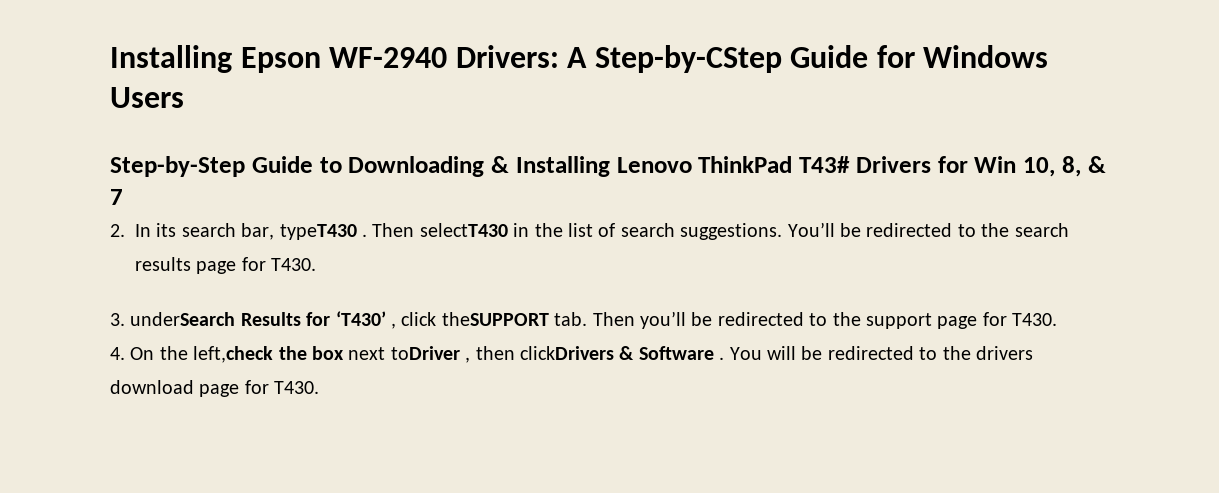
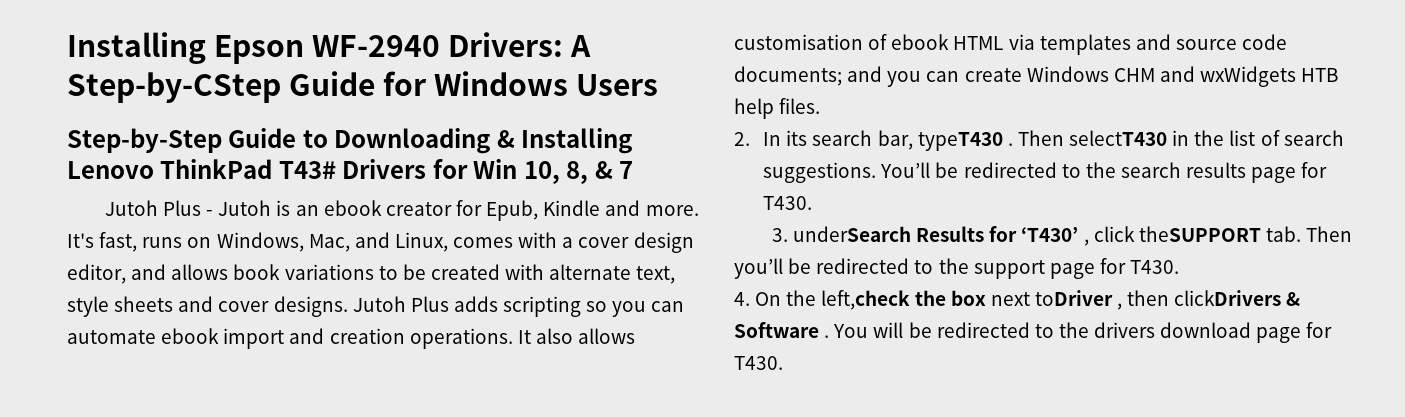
+ Jutoh Plus - Jutoh is an ebook creator for Epub, Kindle and more. It's fast, runs on Windows, Mac, and Linux, comes with a cover design editor, and allows book variations to be created with alternate text, style sheets and cover designs. Jutoh Plus adds scripting so you can automate ebook import and creation operations. It also allows customisation of ebook HTML via templates and source code documents; and you can create Windows CHM and wxWidgets HTB help files.

